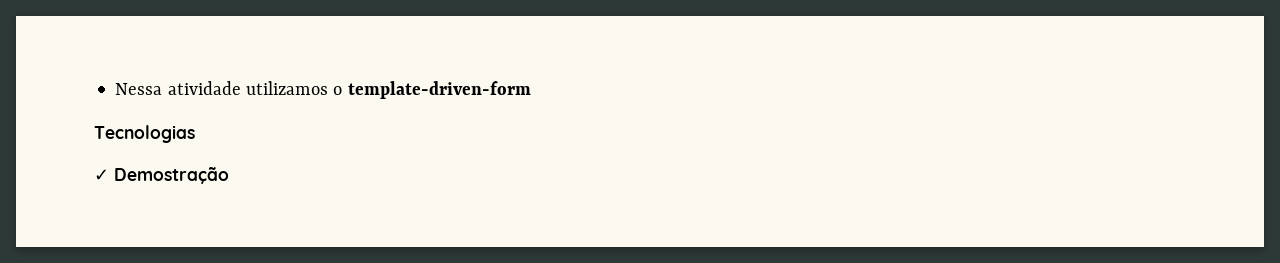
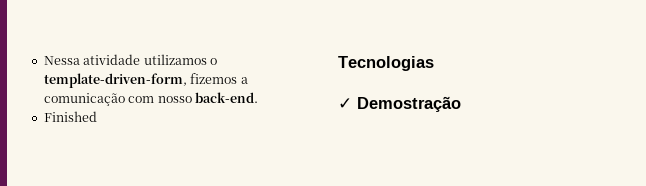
- Nessa atividade utilizamos o template-driven-form
+ Nessa atividade utilizamos o template-driven-form, fizemos a comunicação com nosso back-end.
+ Finished

